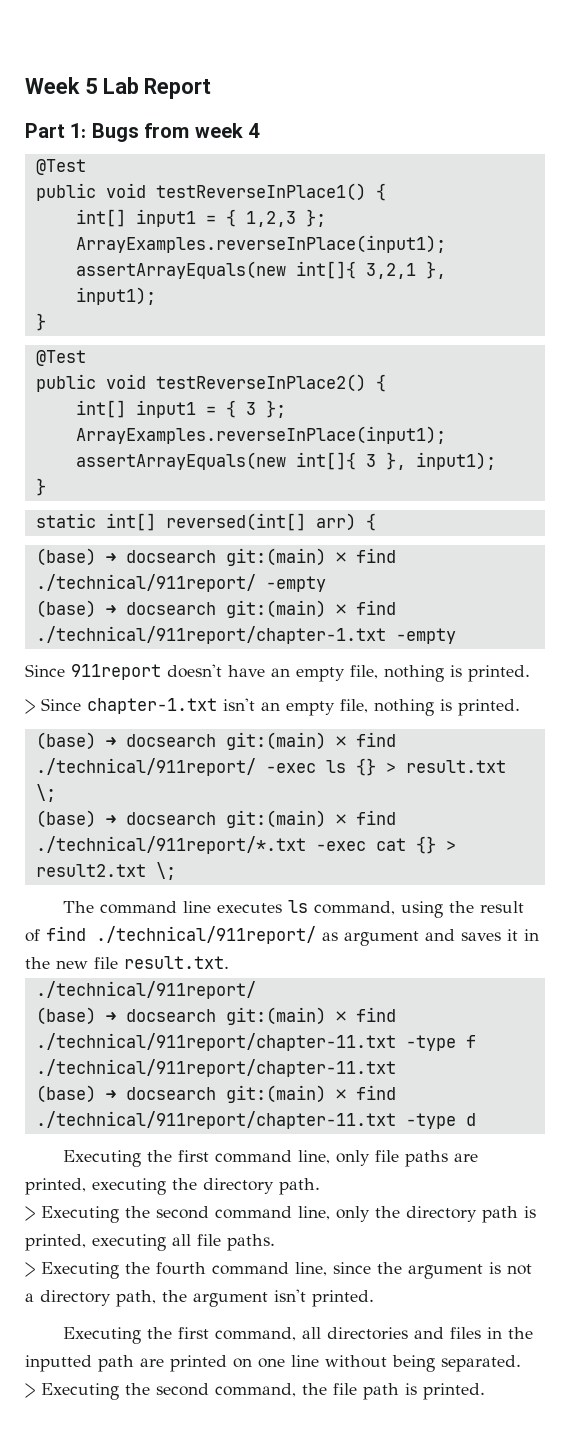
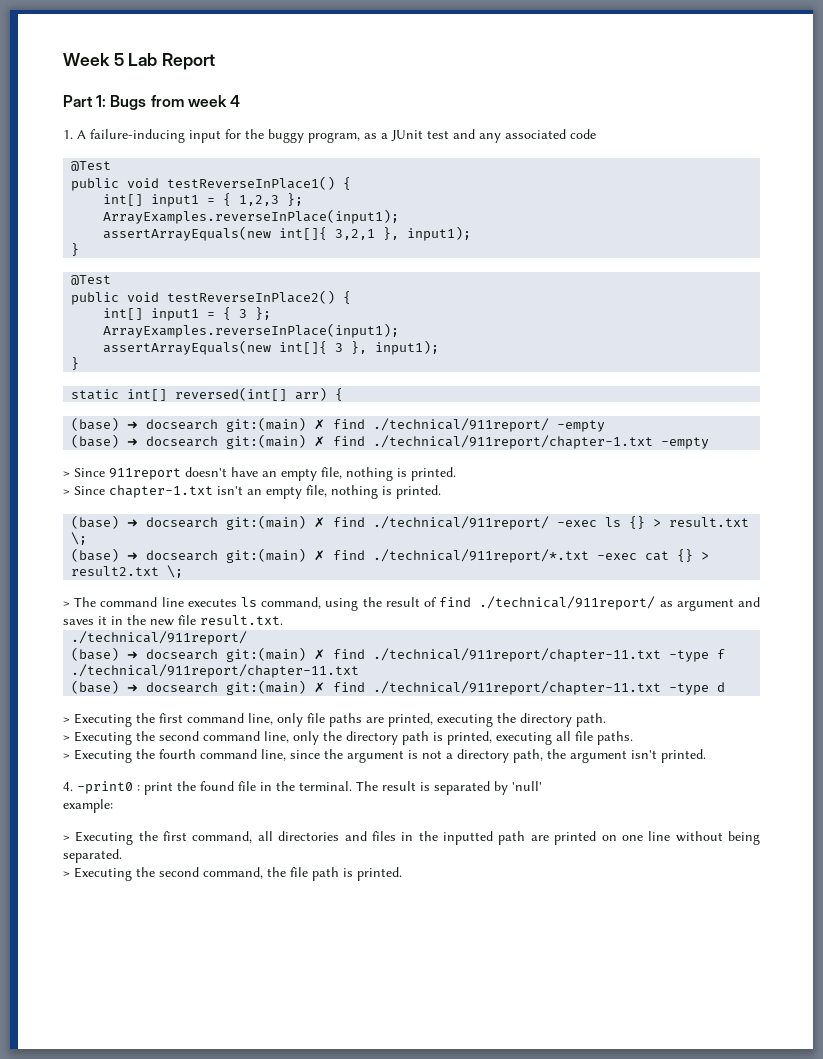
+ 1. A failure-inducing input for the buggy program, as a JUnit test and any associated code
- Since 911report doesn't have an empty file, nothing is printed.
+ > Since 911report doesn't have an empty file, nothing is printed.
- The command line executes ls command, using the result of find ./technical/911report/ as argument and saves it in the new file result.txt.
+ > The command line executes ls command, using the result of find ./technical/911report/ as argument and saves it in the new file result.txt.
- Executing the first command line, only file paths are printed, executing the directory path.
+ > Executing the first command line, only file paths are printed, executing the directory path.
- Executing the first command, all directories and files in the inputted path are printed on one line without being separated.
+ 4. -print0 : print the found file in the terminal. The result is separated by 'null'
+ example:
+ > Executing the first command, all directories and files in the inputted path are printed on one line without being separated.

